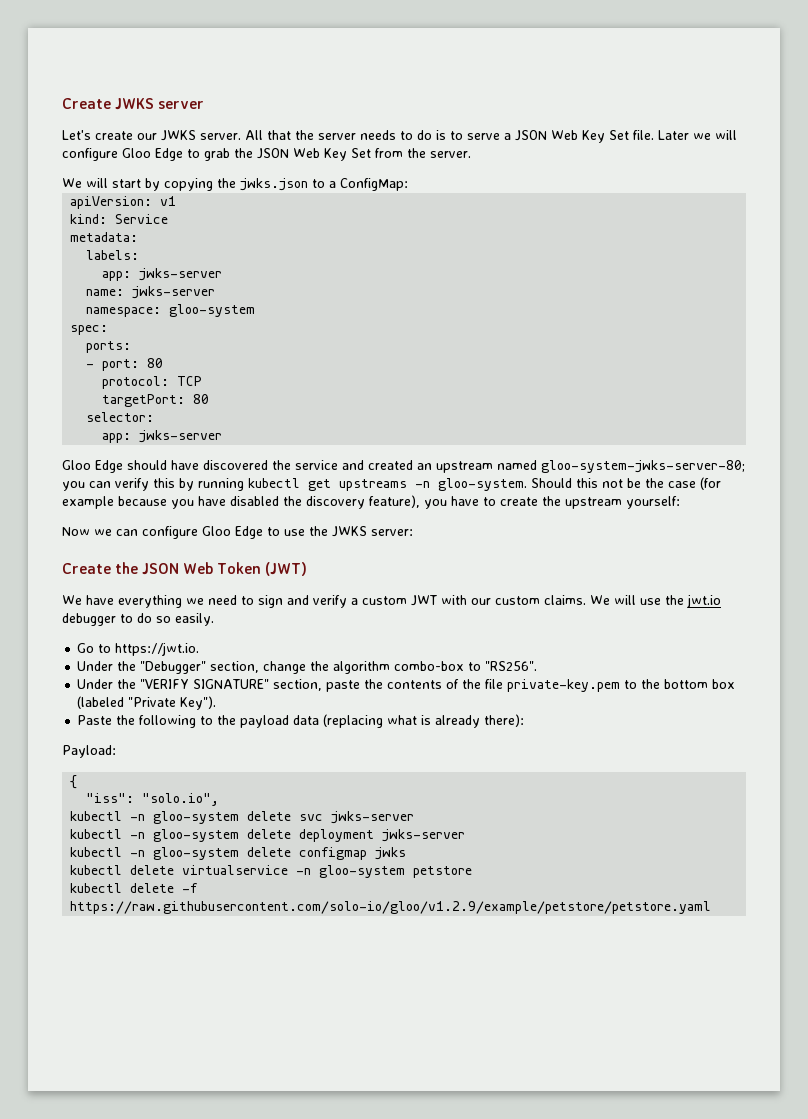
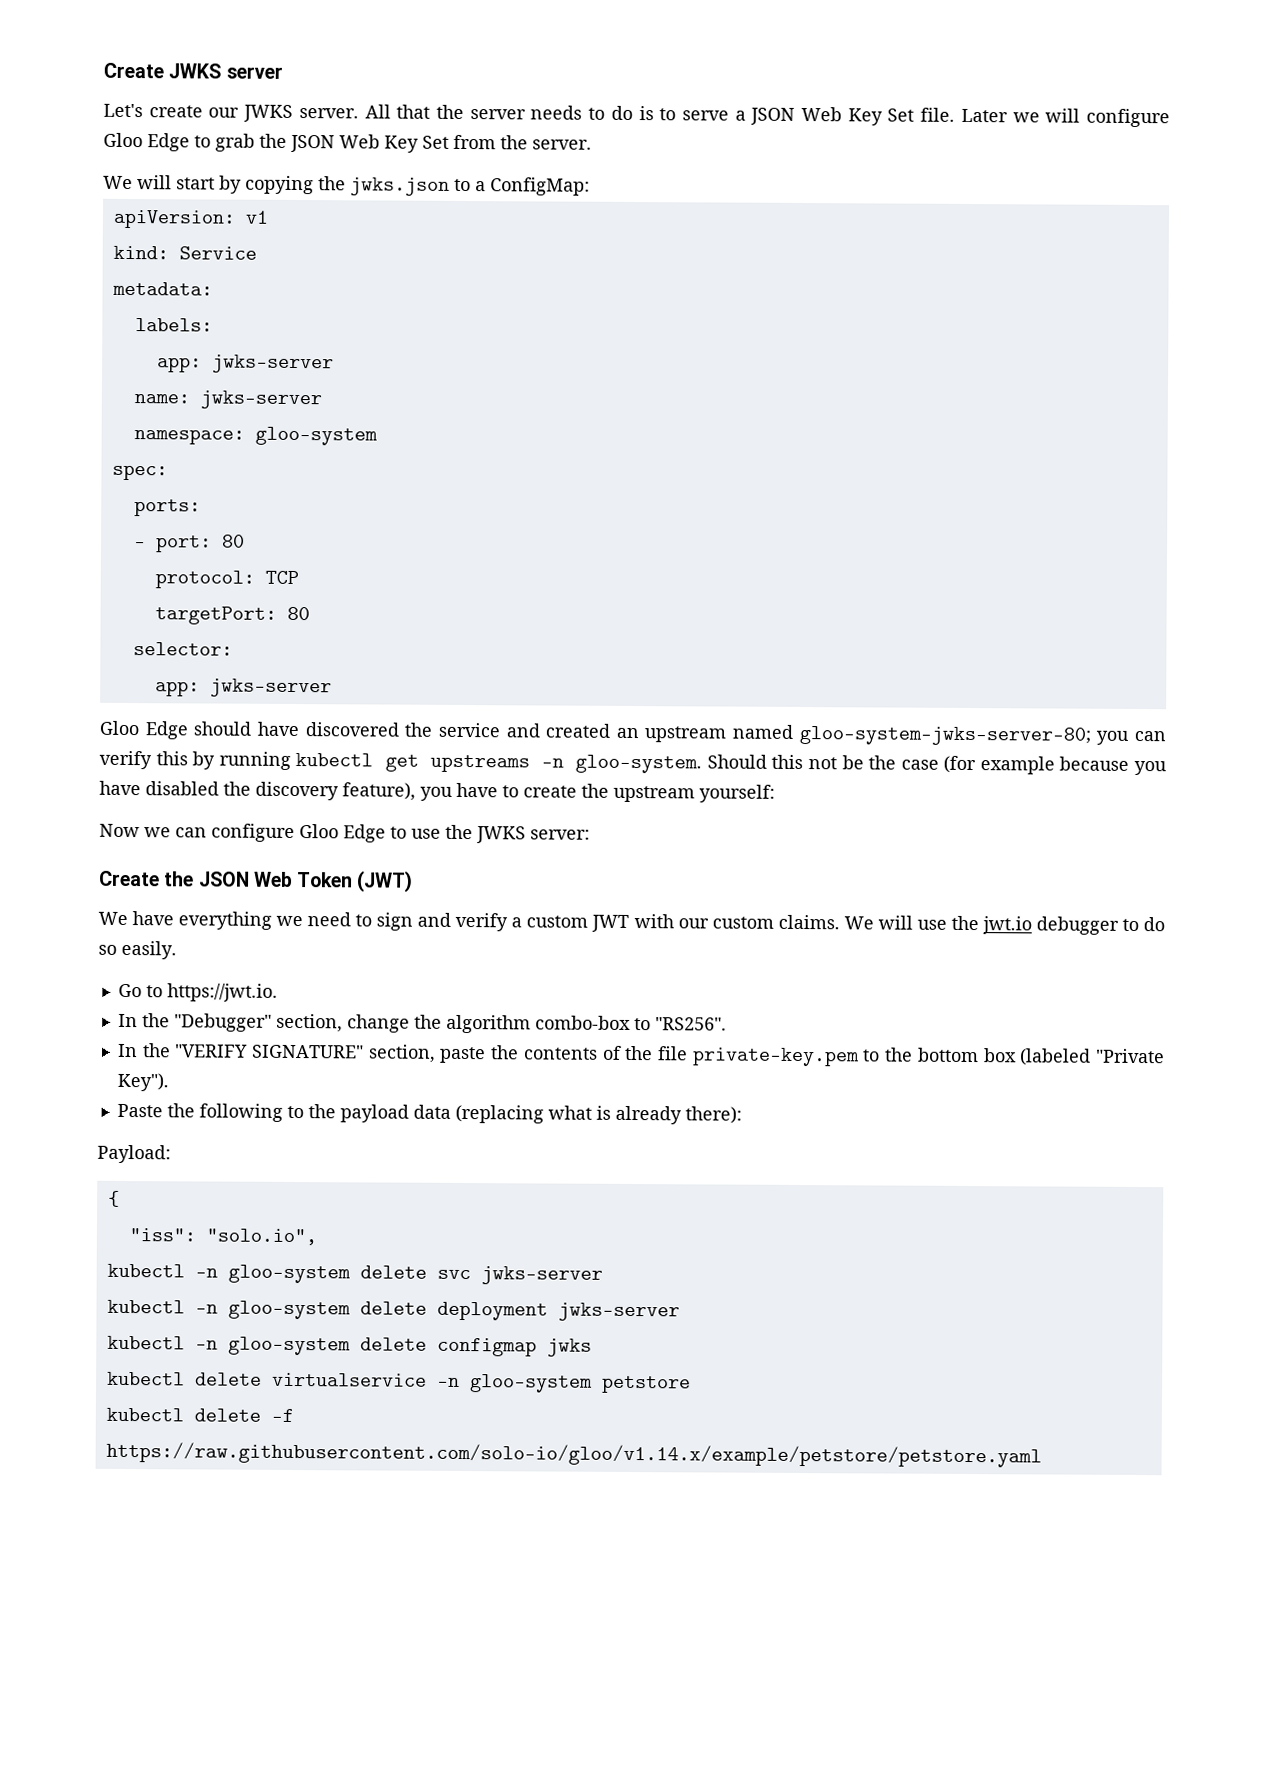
- Under the "Debugger" section, change the algorithm combo-box to "RS256".
+ In the "Debugger" section, change the algorithm combo-box to "RS256".
- Under the "VERIFY SIGNATURE" section, paste the contents of the file private-key.pem to the bottom box (labeled "Private Key").
+ In the "VERIFY SIGNATURE" section, paste the contents of the file private-key.pem to the bottom box (labeled "Private Key").
- kubectl delete -f https://raw.githubusercontent.com/solo-io/gloo/v1.2.9/example/petstore/petstore.yaml
+ kubectl delete -f https://raw.githubusercontent.com/solo-io/gloo/v1.14.x/example/petstore/petstore.yaml

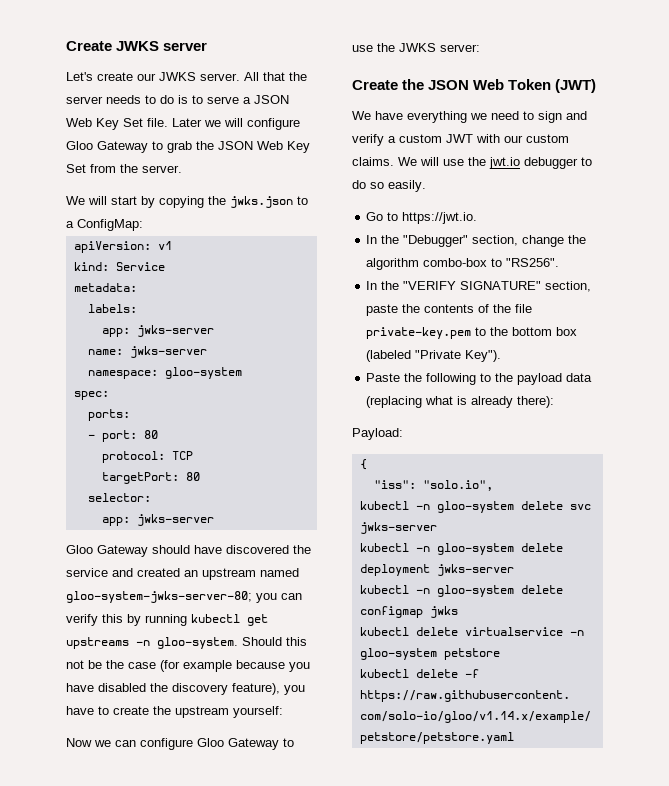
- Later we will configure Gloo Edge to grab the JSON Web Key Set from the server.
+ Later we will configure Gloo Gateway to grab the JSON Web Key Set from the server.
- Gloo Edge should have discovered the service and created an upstream named gloo-system-jwks-server-80; you can verify this by running kubectl get upstreams -n gloo-system.
+ Gloo Gateway should have discovered the service and created an upstream named gloo-system-jwks-server-80; you can verify this by running kubectl get upstreams -n gloo-system.
- Now we can configure Gloo Edge to use the JWKS server:
+ Now we can configure Gloo Gateway to use the JWKS server:

